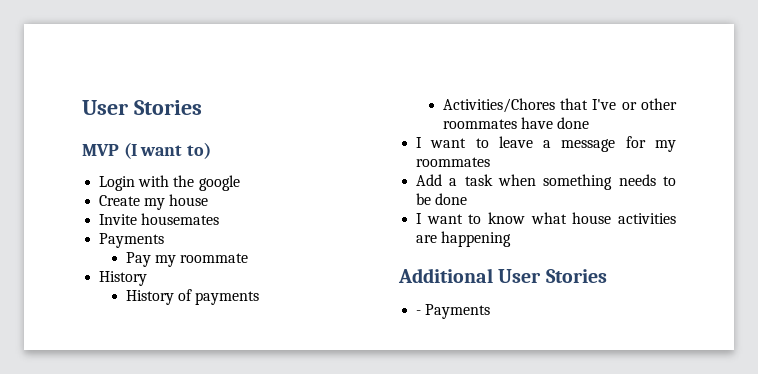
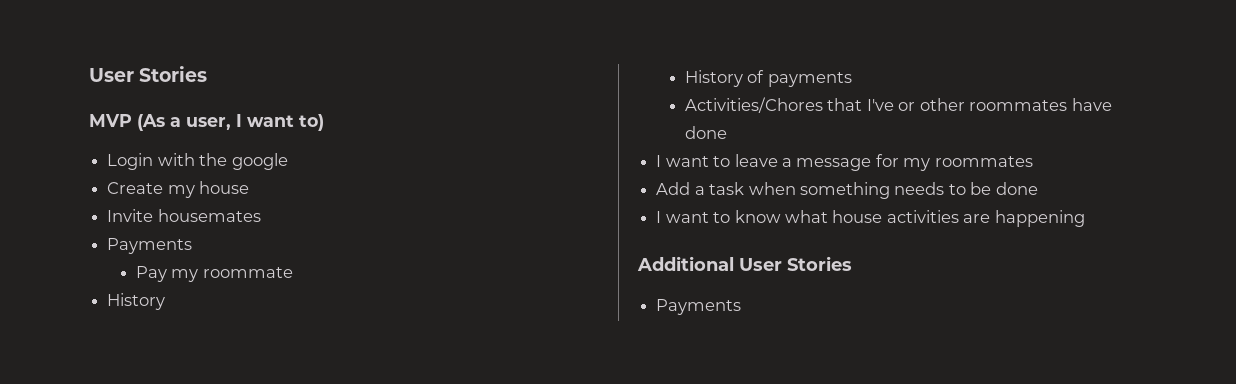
- MVP (I want to)
+ MVP (As a user, I want to)
  Additional User Stories
- - Payments
+ Payments

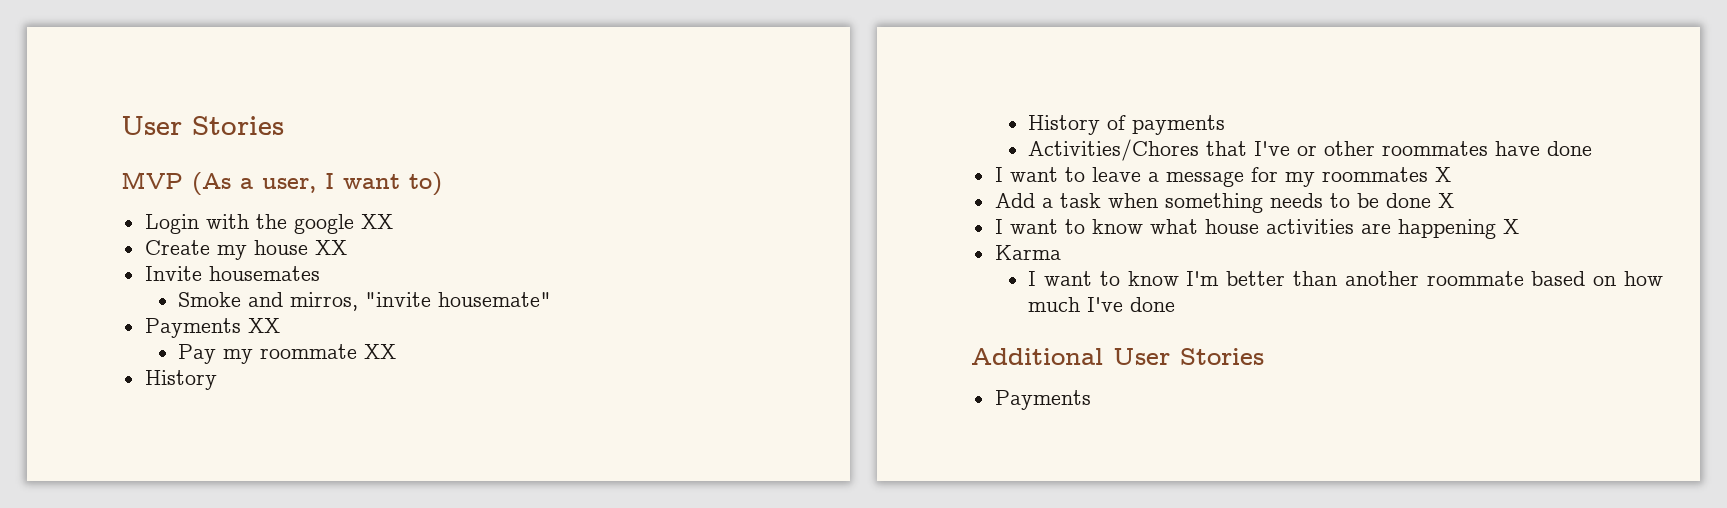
- Login with the google
+ Login with the google XX
- Create my house
+ Create my house XX
  Invite housemates
- Payments
+ Smoke and mirros, "invite housemate"
+ Payments XX
- Pay my roommate
+ Pay my roommate XX
- I want to leave a message for my roommates
+ I want to leave a message for my roommates X
- Add a task when something needs to be done
+ Add a task when something needs to be done X
- I want to know what house activities are happening
+ I want to know what house activities are happening X
+ Karma
+ I want to know I'm better than another roommate based on how much I've done

